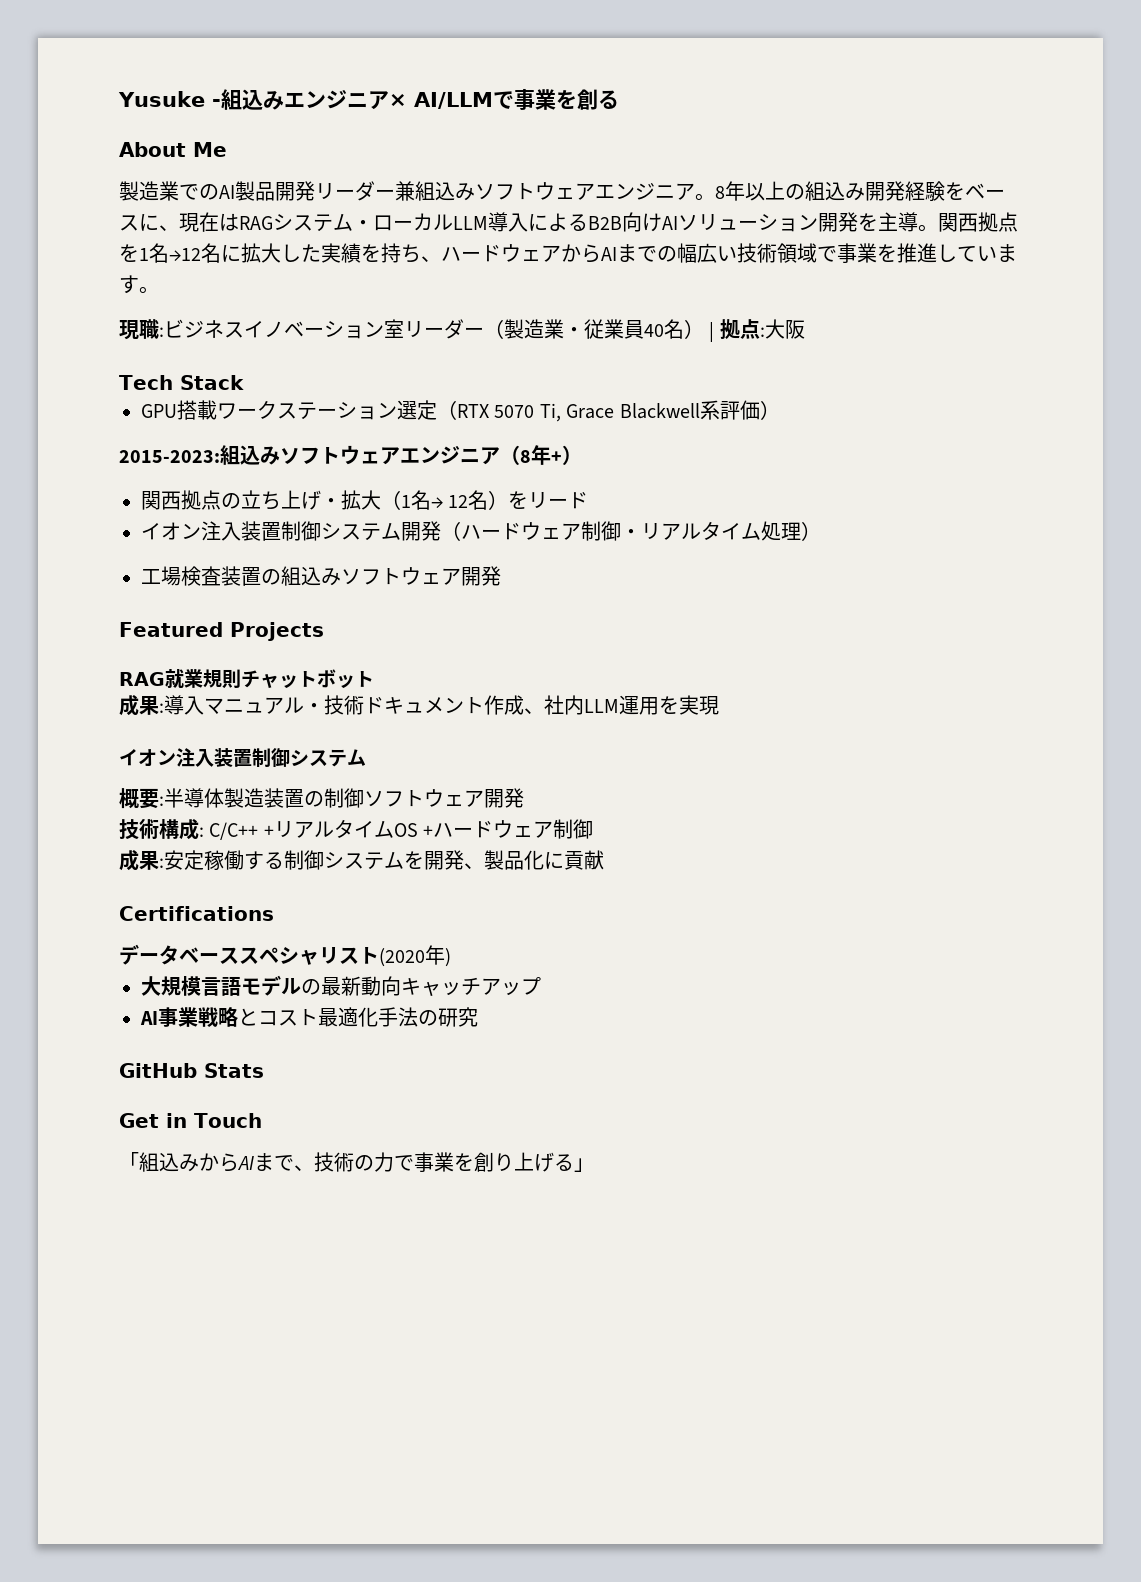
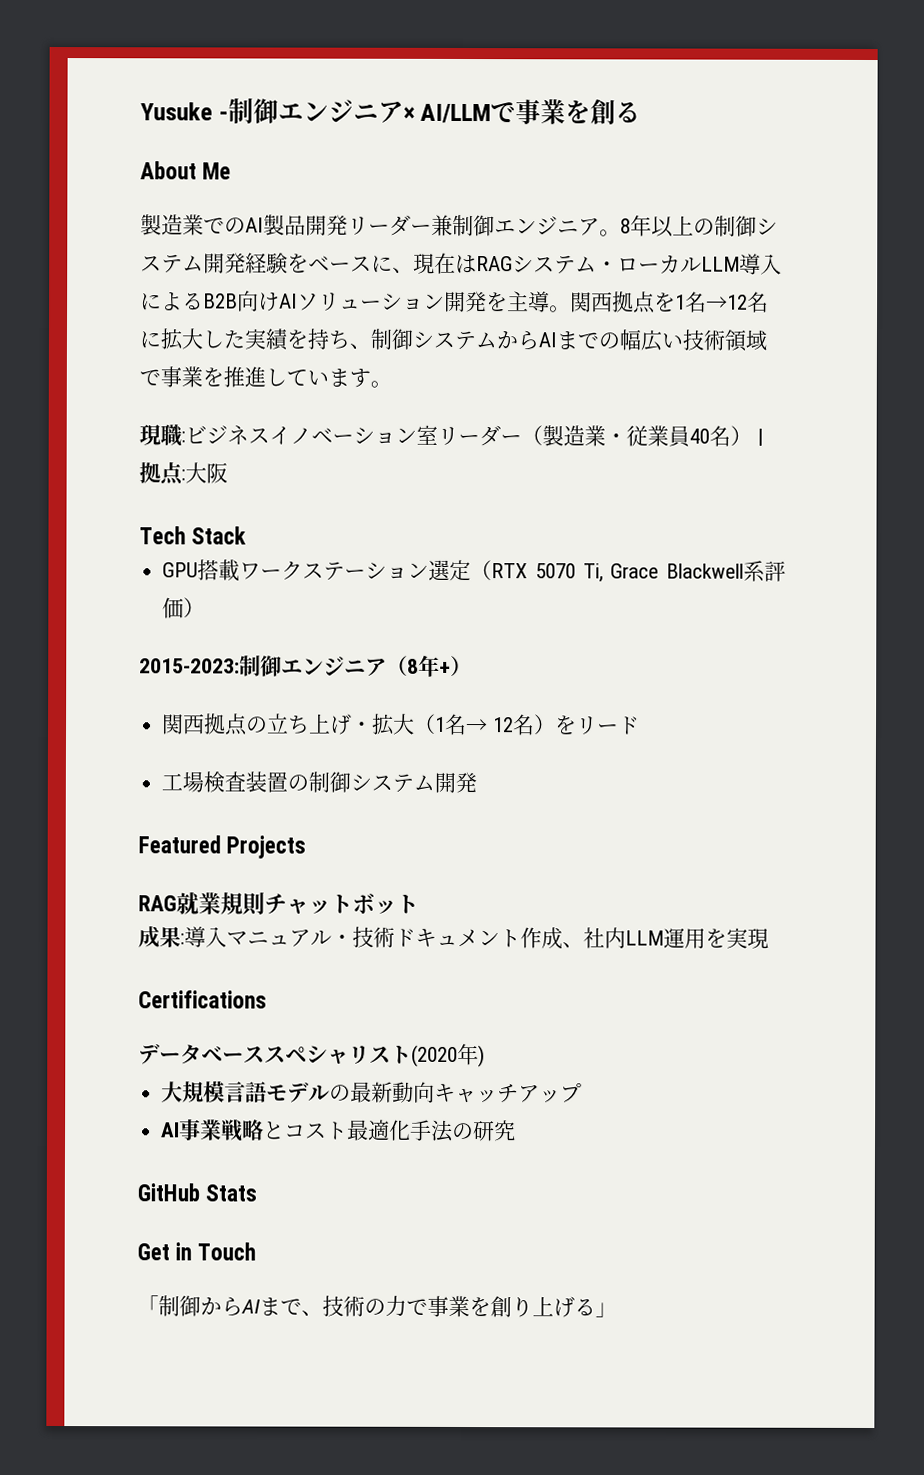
- Yusuke -組込みエンジニア× AI/LLMで事業を創る
+ Yusuke -制御エンジニア× AI/LLMで事業を創る
- 製造業でのAI製品開発リーダー兼組込みソフトウェアエンジニア。
+ 製造業でのAI製品開発リーダー兼制御エンジニア。
- 8年以上の組込み開発経験をベースに、現在はRAGシステム・ローカルLLM導入によるB2B向けAIソリューション開発を主導。
+ 8年以上の制御システム開発経験をベースに、現在はRAGシステム・ローカルLLM導入によるB2B向けAIソリューション開発を主導。
- 関西拠点を1名→12名に拡大した実績を持ち、ハードウェアからAIまでの幅広い技術領域で事業を推進しています。
+ 関西拠点を1名→12名に拡大した実績を持ち、制御システムからAIまでの幅広い技術領域で事業を推進しています。
- 2015-2023:組込みソフトウェアエンジニア（8年+）
+ 2015-2023:制御エンジニア（8年+）
- イオン注入装置制御システム開発（ハードウェア制御・リアルタイム処理）
- 工場検査装置の組込みソフトウェア開発
+ 工場検査装置の制御システム開発
  成果:導入マニュアル・技術ドキュメント作成、社内LLM運用を実現
- イオン注入装置制御システム
- 概要:半導体製造装置の制御ソフトウェア開発
- 技術構成: C/C++ +リアルタイムOS +ハードウェア制御
- 成果:安定稼働する制御システムを開発、製品化に貢献
- 「組込みからAIまで、技術の力で事業を創り上げる」
+ 「制御からAIまで、技術の力で事業を創り上げる」

